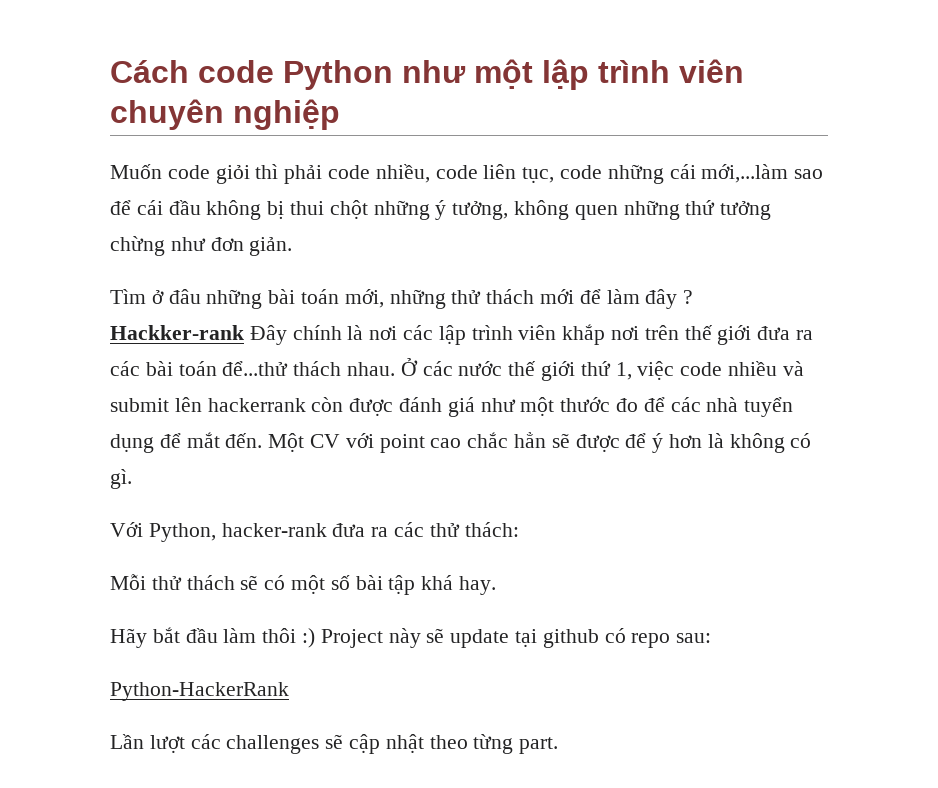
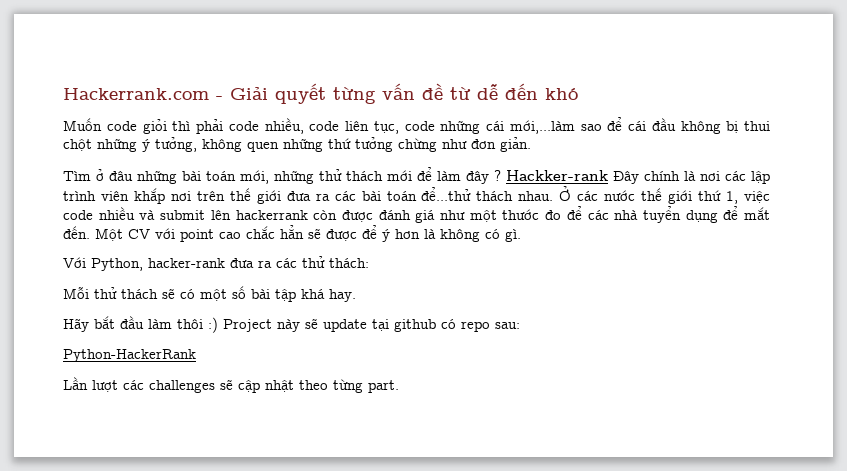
- Cách code Python như một lập trình viên chuyên nghiệp
+ Hackerrank.com - Giải quyết từng vấn đề từ dễ đến khó

